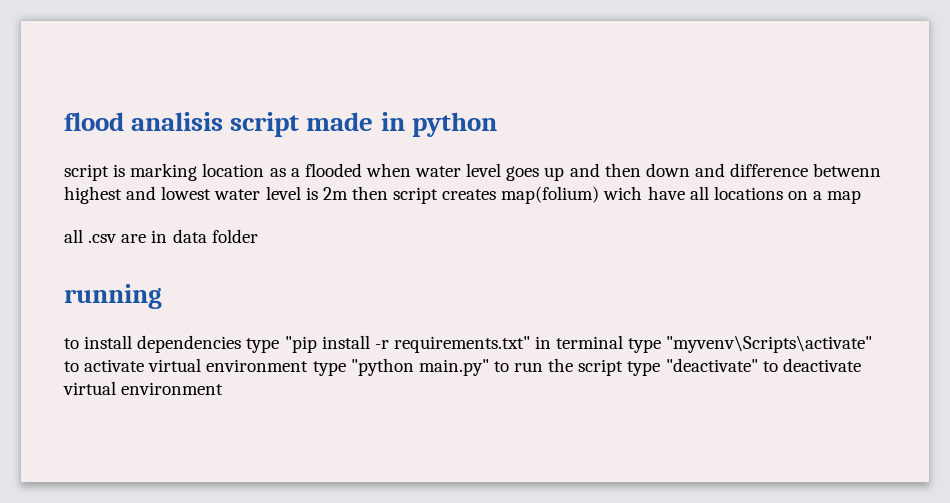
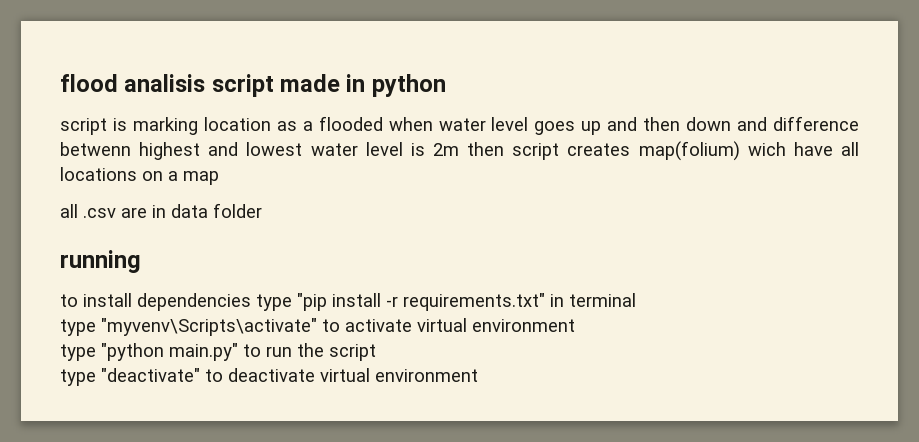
- to install dependencies type "pip install -r requirements.txt" in terminal type "myvenv\Scripts\activate" to activate virtual environment type "python main.py" to run the script type "deactivate" to deactivate virtual environment
+ to install dependencies type "pip install -r requirements.txt" in terminal
+ type "myvenv\Scripts\activate" to activate virtual environment
+ type "python main.py" to run the script
+ type "deactivate" to deactivate virtual environment

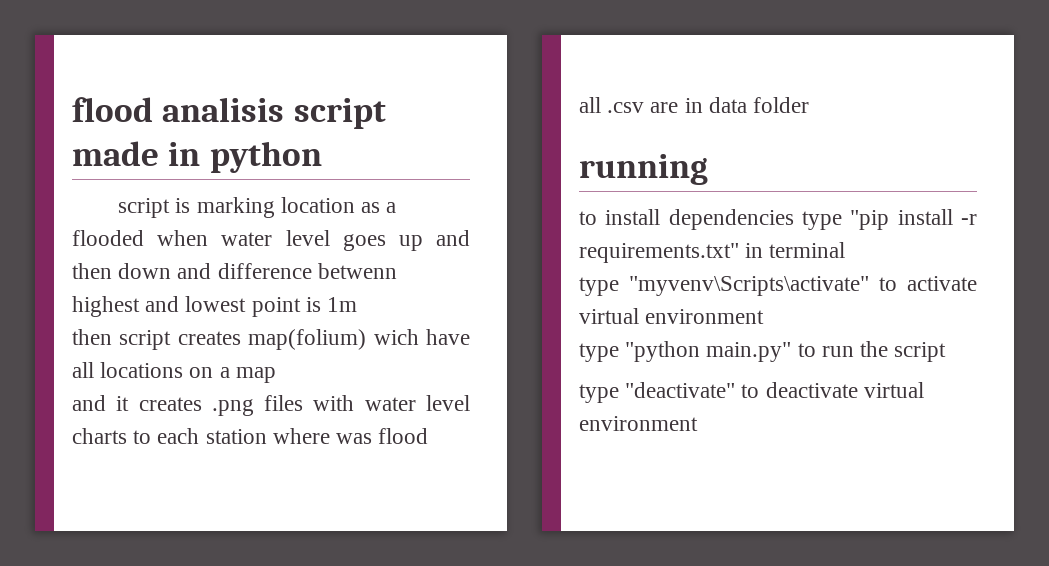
- script is marking location as a flooded when water level goes up and then down and difference betwenn highest and lowest water level is 2m then script creates map(folium) wich have all locations on a map
+ script is marking location as a flooded when water level goes up and then down and difference betwenn highest and lowest point is 1m
+ then script creates map(folium) wich have all locations on a map
+ and it creates .png files with water level charts to each station where was flood

